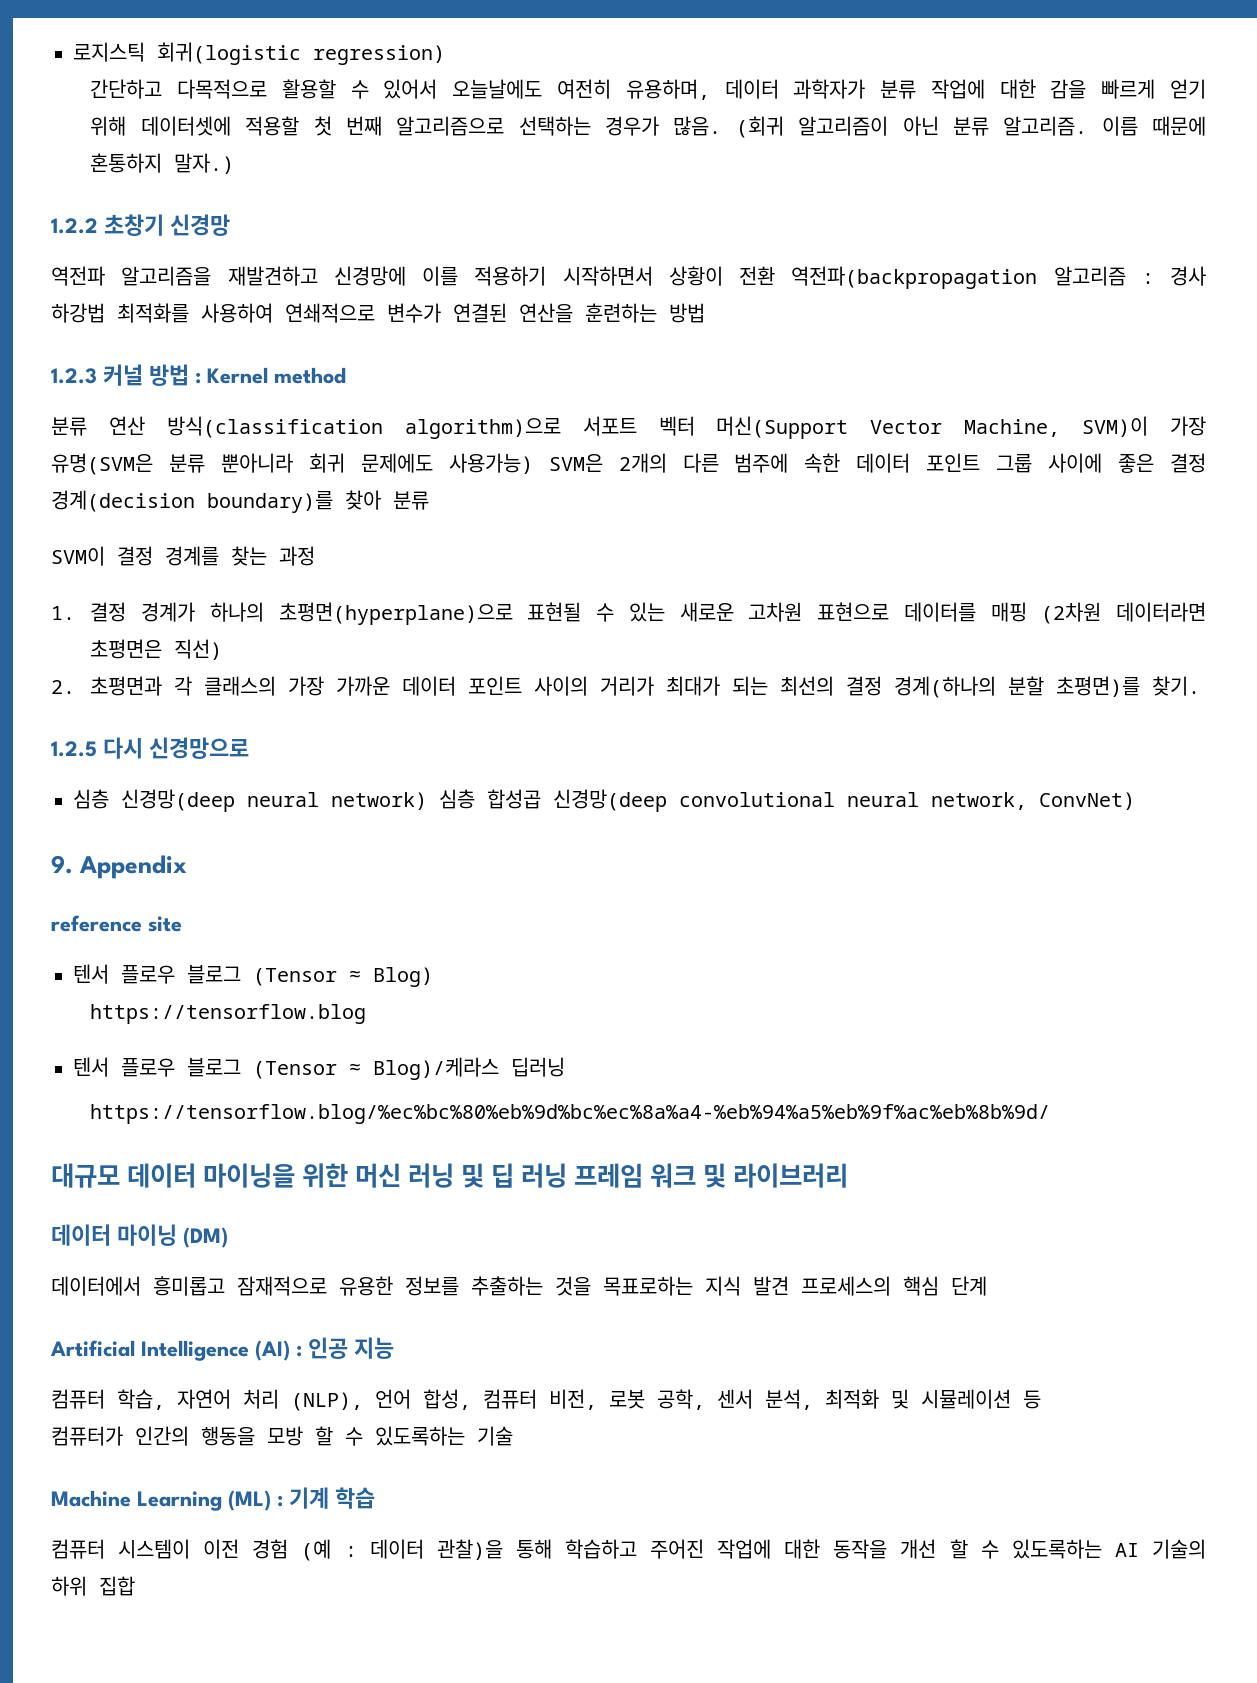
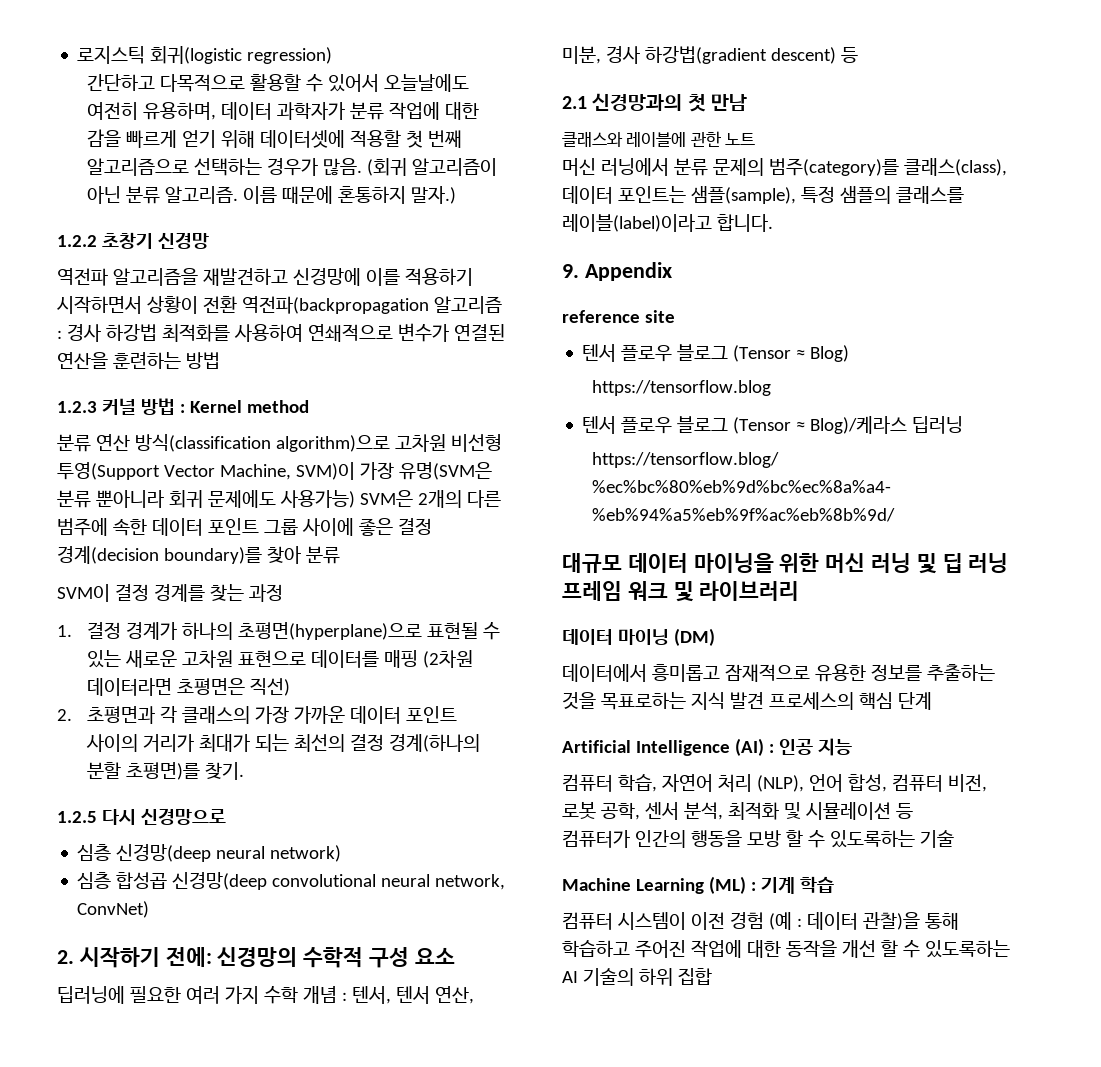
- 분류 연산 방식(classification algorithm)으로 서포트 벡터 머신(Support Vector Machine, SVM)이 가장 유명(SVM은 분류 뿐아니라 회귀 문제에도 사용가능) SVM은 2개의 다른 범주에 속한 데이터 포인트 그룹 사이에 좋은 결정 경계(decision boundary)를 찾아 분류
+ 분류 연산 방식(classification algorithm)으로 고차원 비선형 투영(Support Vector Machine, SVM)이 가장 유명(SVM은 분류 뿐아니라 회귀 문제에도 사용가능) SVM은 2개의 다른 범주에 속한 데이터 포인트 그룹 사이에 좋은 결정 경계(decision boundary)를 찾아 분류
- 심층 신경망(deep neural network) 심층 합성곱 신경망(deep convolutional neural network, ConvNet)
+ 심층 신경망(deep neural network)
+ 심층 합성곱 신경망(deep convolutional neural network, ConvNet)
+ 2. 시작하기 전에: 신경망의 수학적 구성 요소
+ 딥러닝에 필요한 여러 가지 수학 개념 : 텐서, 텐서 연산, 미분, 경사 하강법(gradient descent) 등
+ 2.1 신경망과의 첫 만남
+ 클래스와 레이블에 관한 노트
+ 머신 러닝에서 분류 문제의 범주(category)를 클래스(class), 데이터 포인트는 샘플(sample), 특정 샘플의 클래스를 레이블(label)이라고 합니다.

